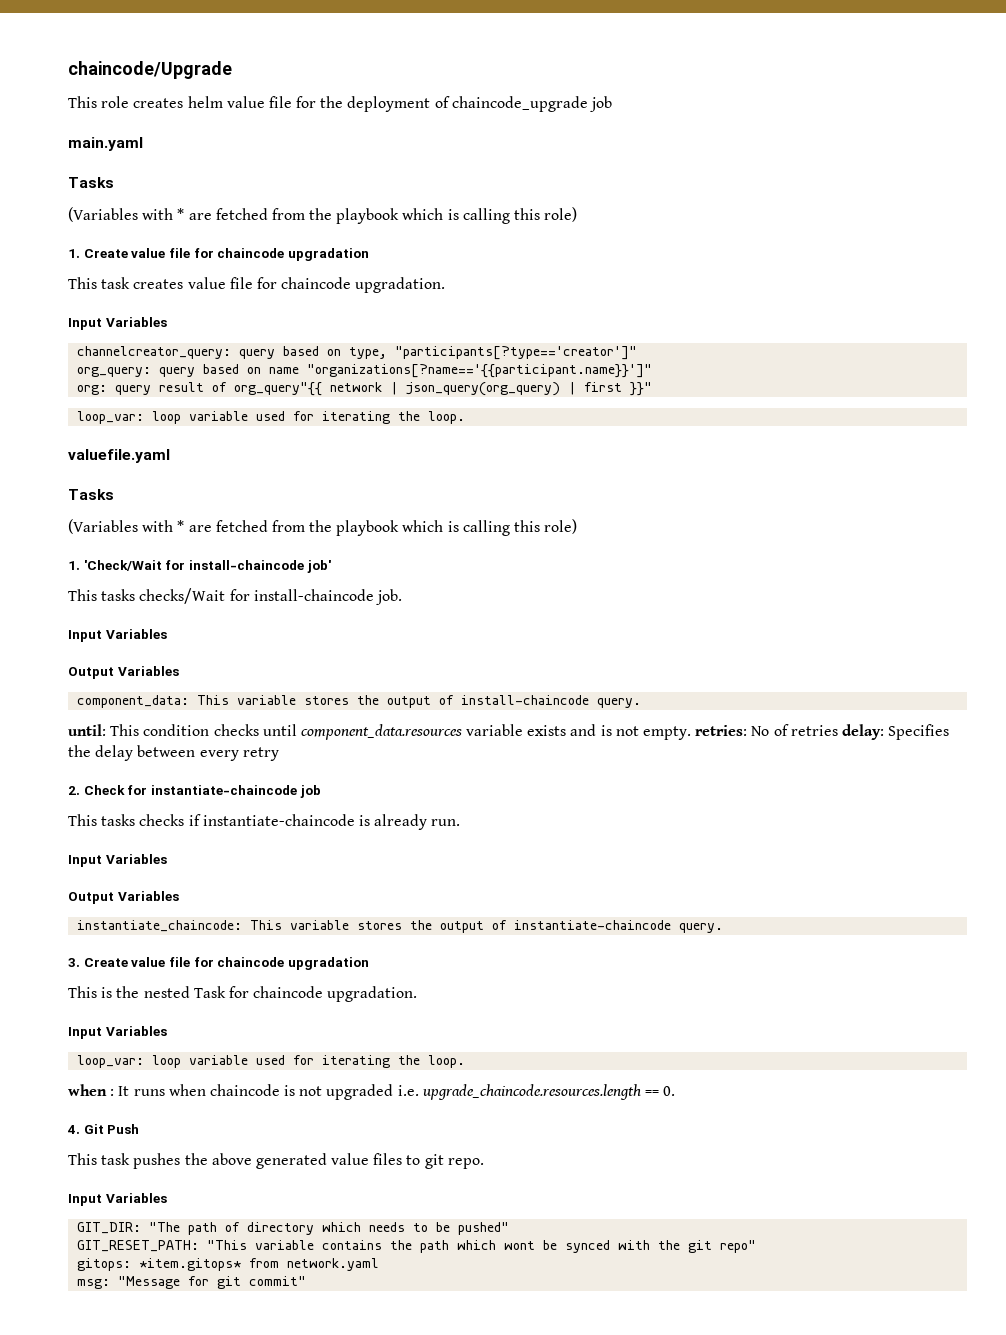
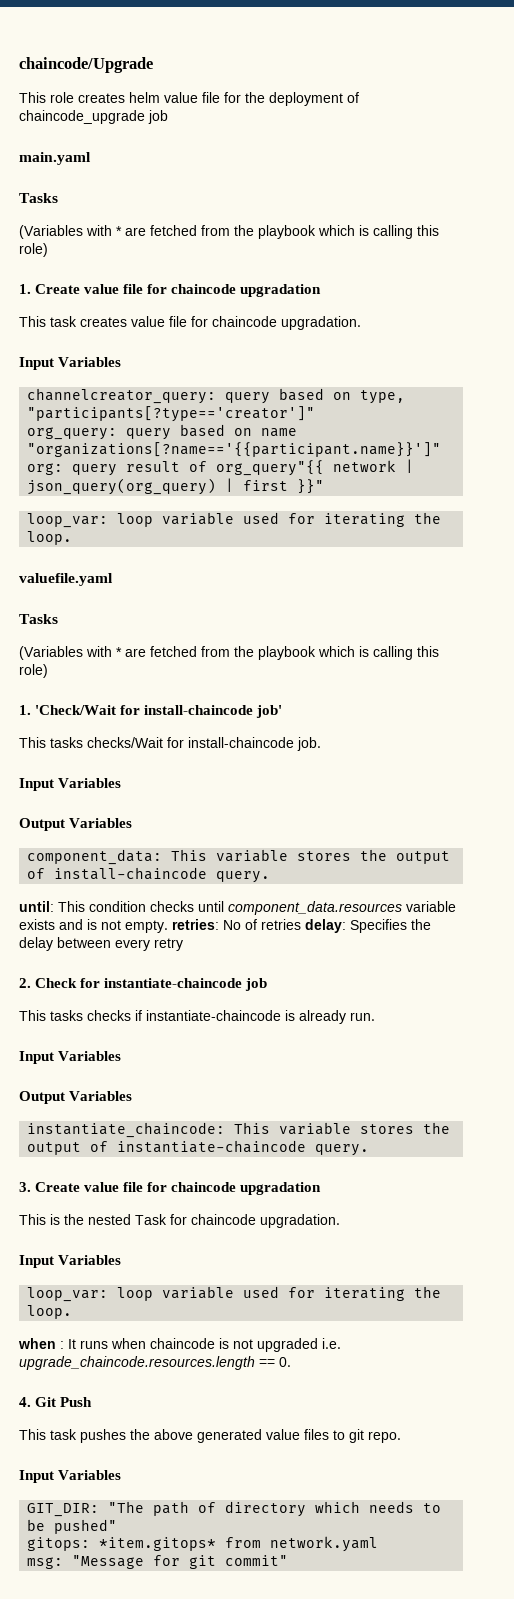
- GIT_RESET_PATH: "This variable contains the path which wont be synced with the git repo"

